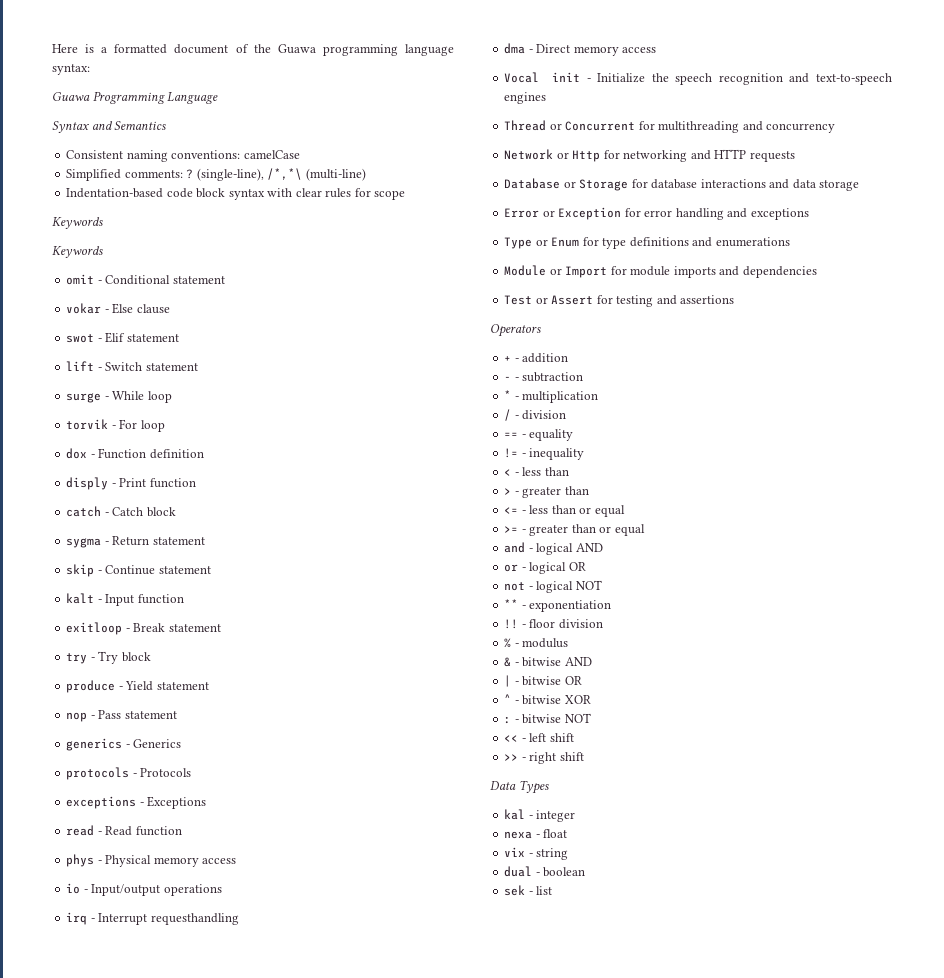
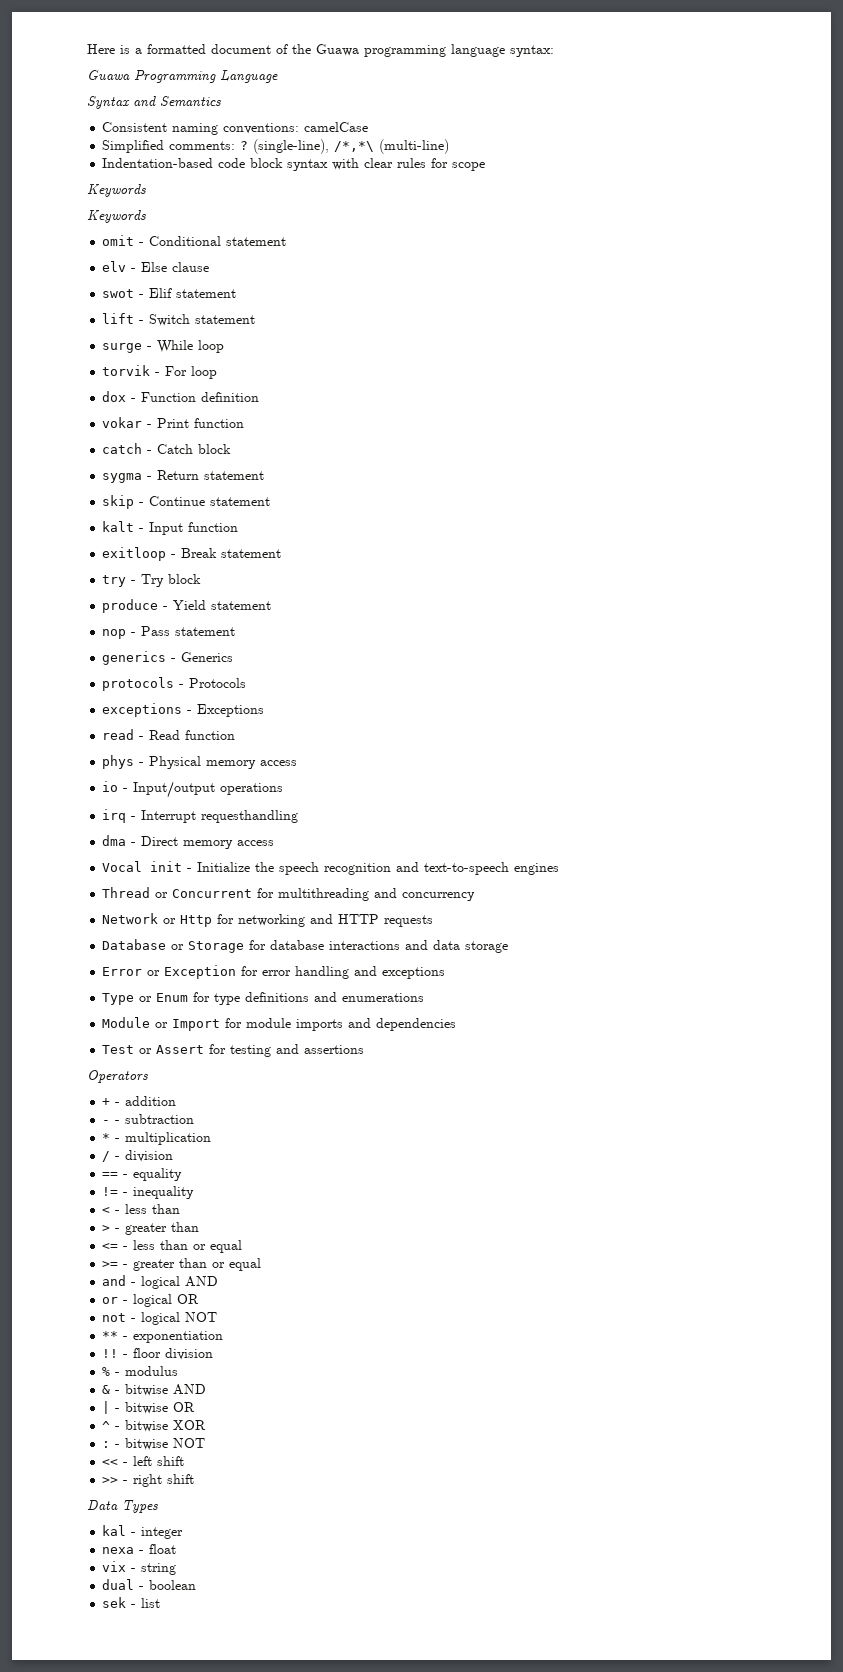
- vokar - Else clause
+ elv - Else clause
- disply - Print function
+ vokar - Print function

